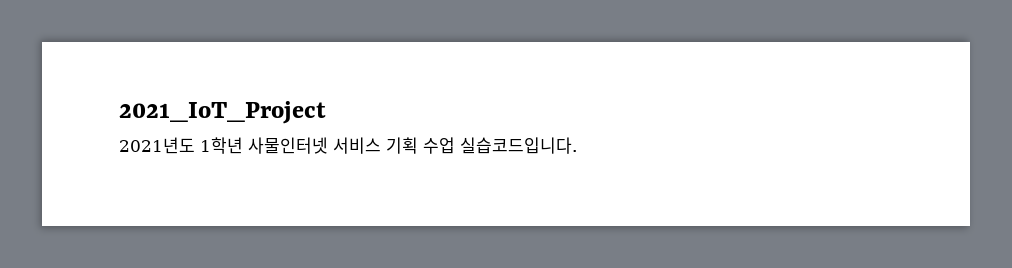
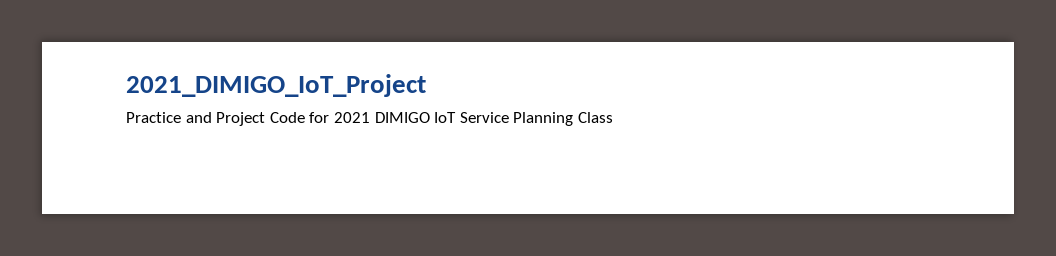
- 2021_IoT_Project
- 2021년도 1학년 사물인터넷 서비스 기획 수업 실습코드입니다.
+ 2021_DIMIGO_IoT_Project
+ Practice and Project Code for 2021 DIMIGO IoT Service Planning Class

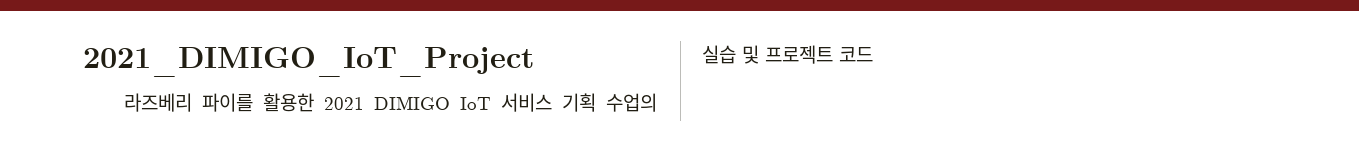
- Practice and Project Code for 2021 DIMIGO IoT Service Planning Class
+ 라즈베리 파이를 활용한 2021 DIMIGO IoT 서비스 기획 수업의 실습 및 프로젝트 코드

